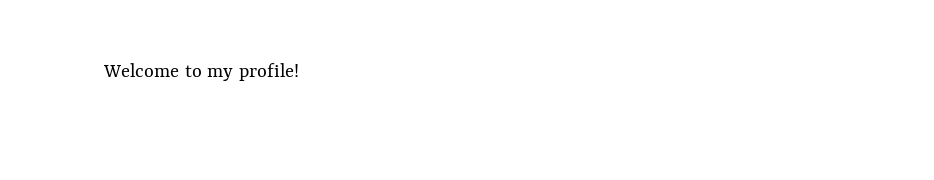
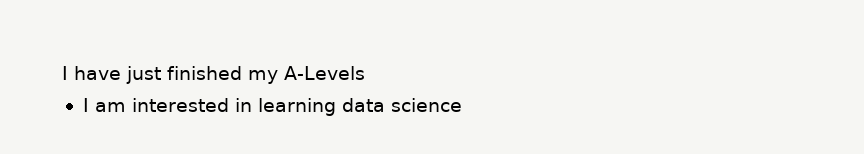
- Welcome to my profile!
+ I have just finished my A-Levels
+ I am interested in learning data science

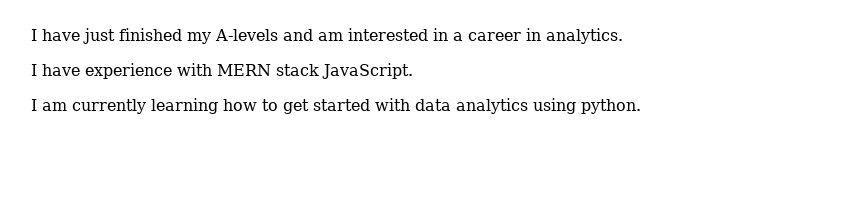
- I have just finished my A-Levels
- I am interested in learning data science
+ I have just finished my A-levels and am interested in a career in analytics.
+ I have experience with MERN stack JavaScript.
+ I am currently learning how to get started with data analytics using python.

